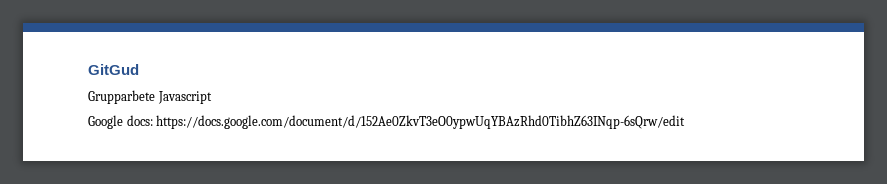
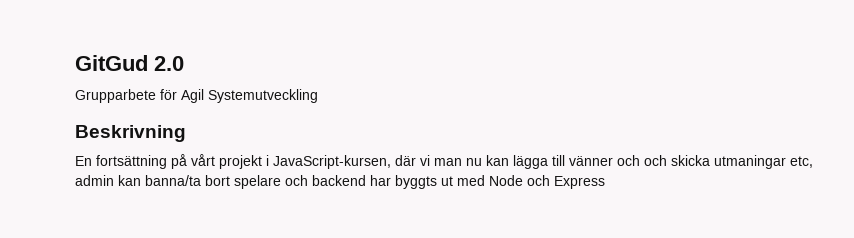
- GitGud
+ GitGud 2.0
- Grupparbete Javascript
- Google docs: https://docs.google.com/document/d/152Ae0ZkvT3eO0ypwUqYBAzRhd0TibhZ63INqp-6sQrw/edit
+ Grupparbete för Agil Systemutveckling
+ Beskrivning
+ En fortsättning på vårt projekt i JavaScript-kursen, där vi man nu kan lägga till vänner och och skicka utmaningar etc, admin kan banna/ta bort spelare och backend har byggts ut med Node och Express

